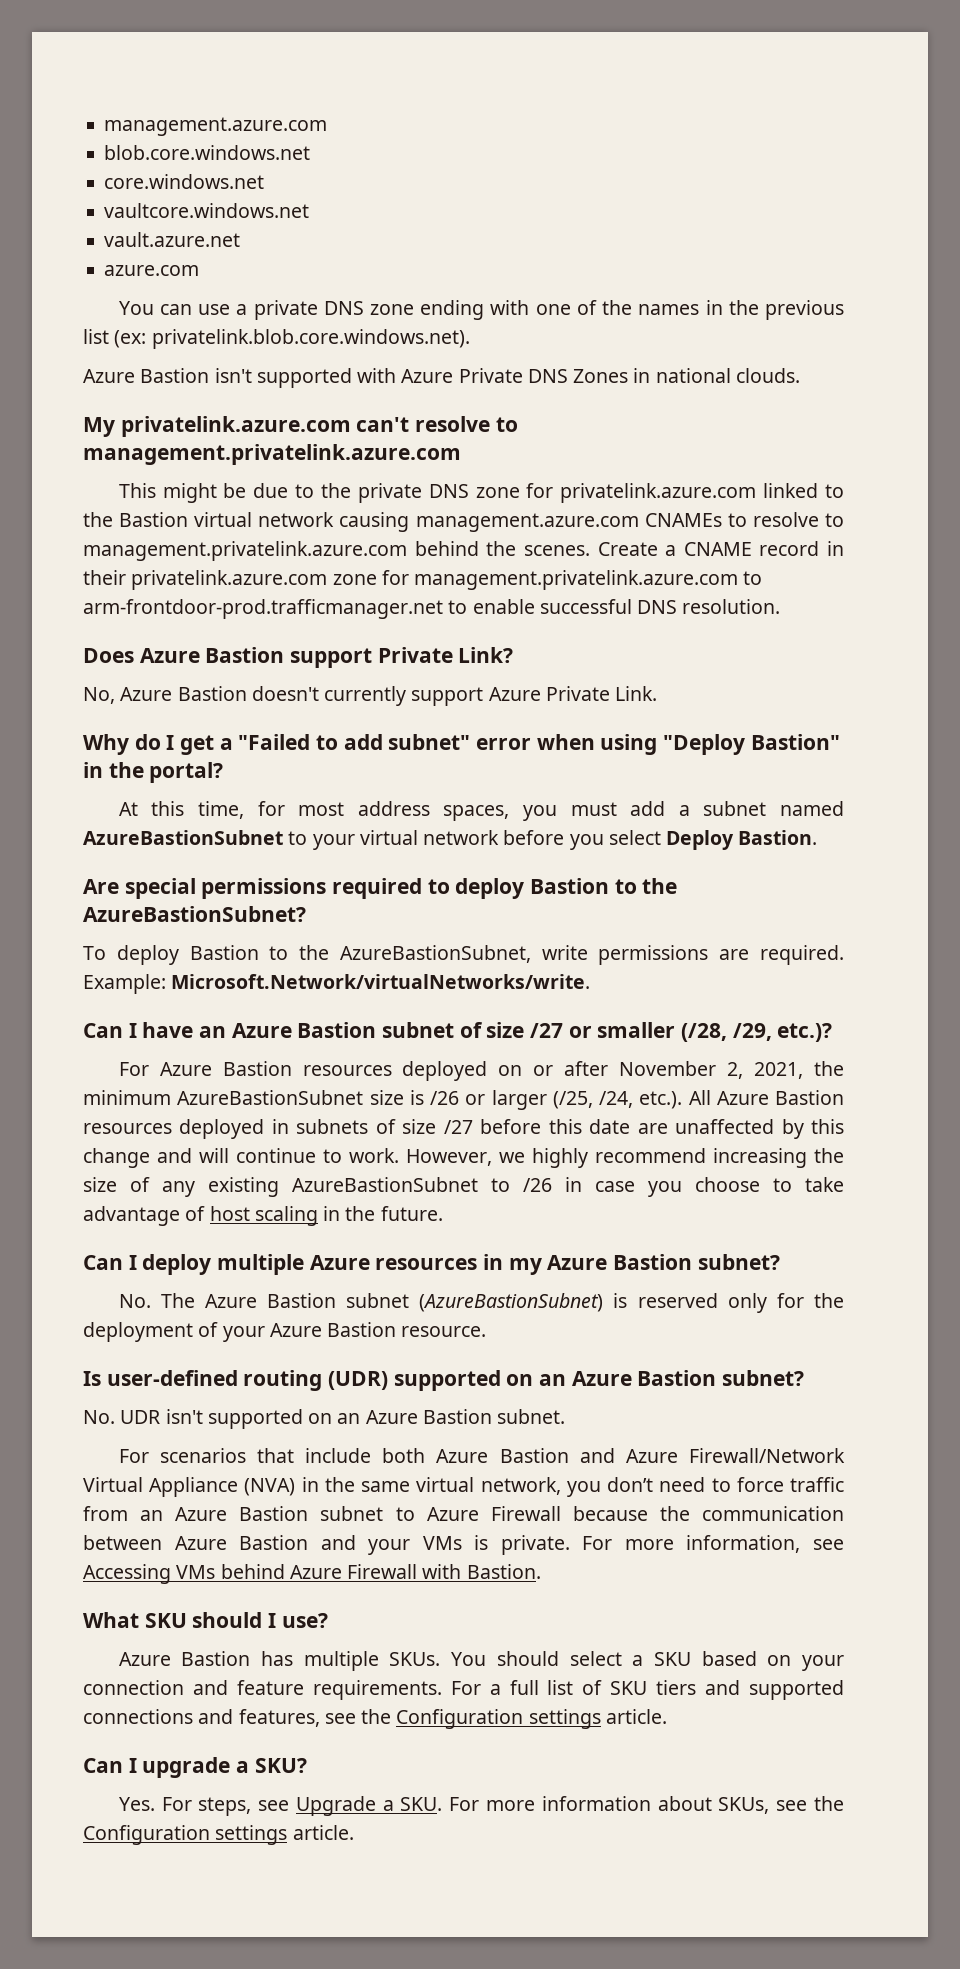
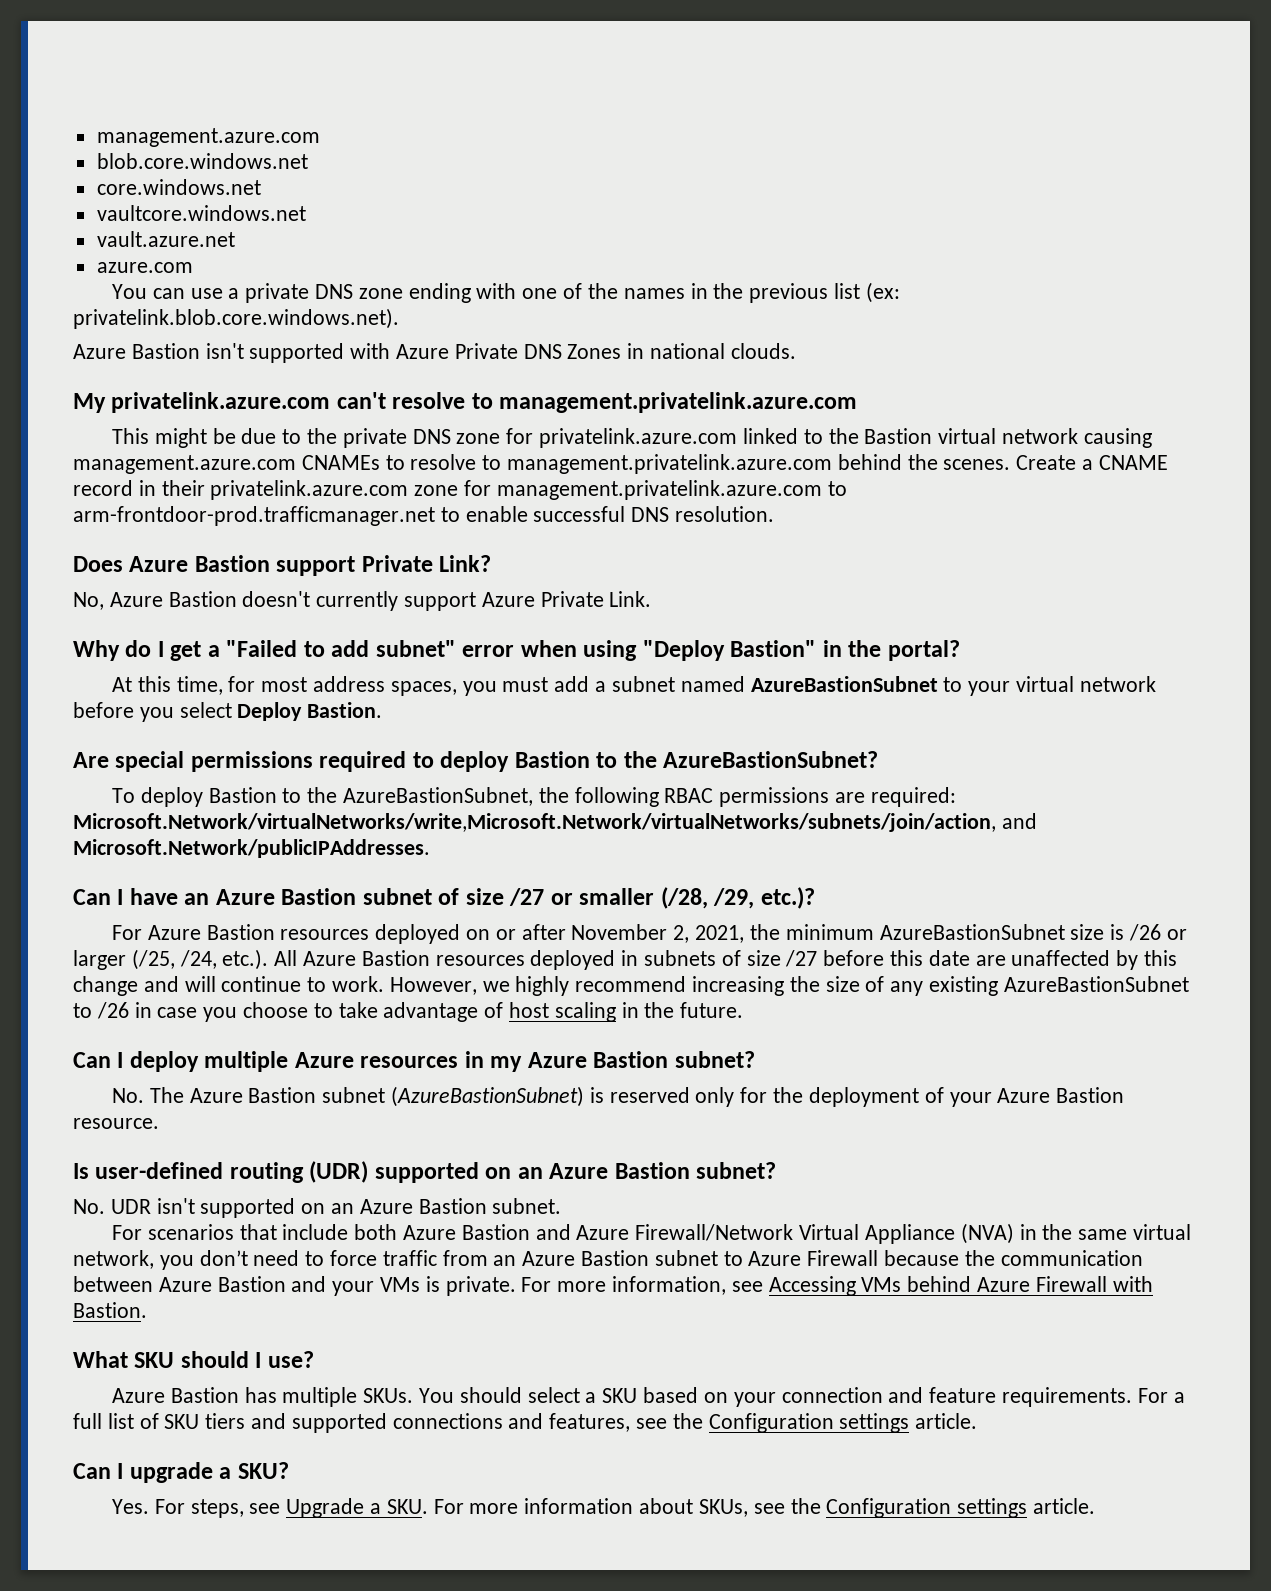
- To deploy Bastion to the AzureBastionSubnet, write permissions are required. Example: Microsoft.Network/virtualNetworks/write.
+ To deploy Bastion to the AzureBastionSubnet, the following RBAC permissions are required: Microsoft.Network/virtualNetworks/write,Microsoft.Network/virtualNetworks/subnets/join/action, and Microsoft.Network/publicIPAddresses.

